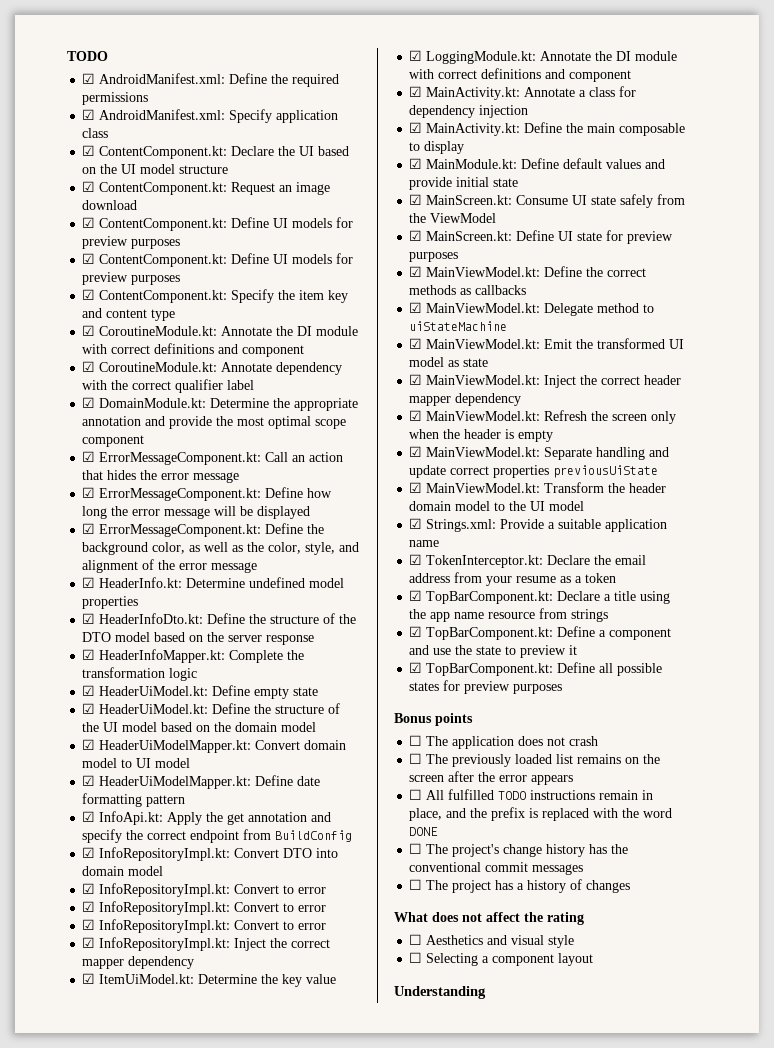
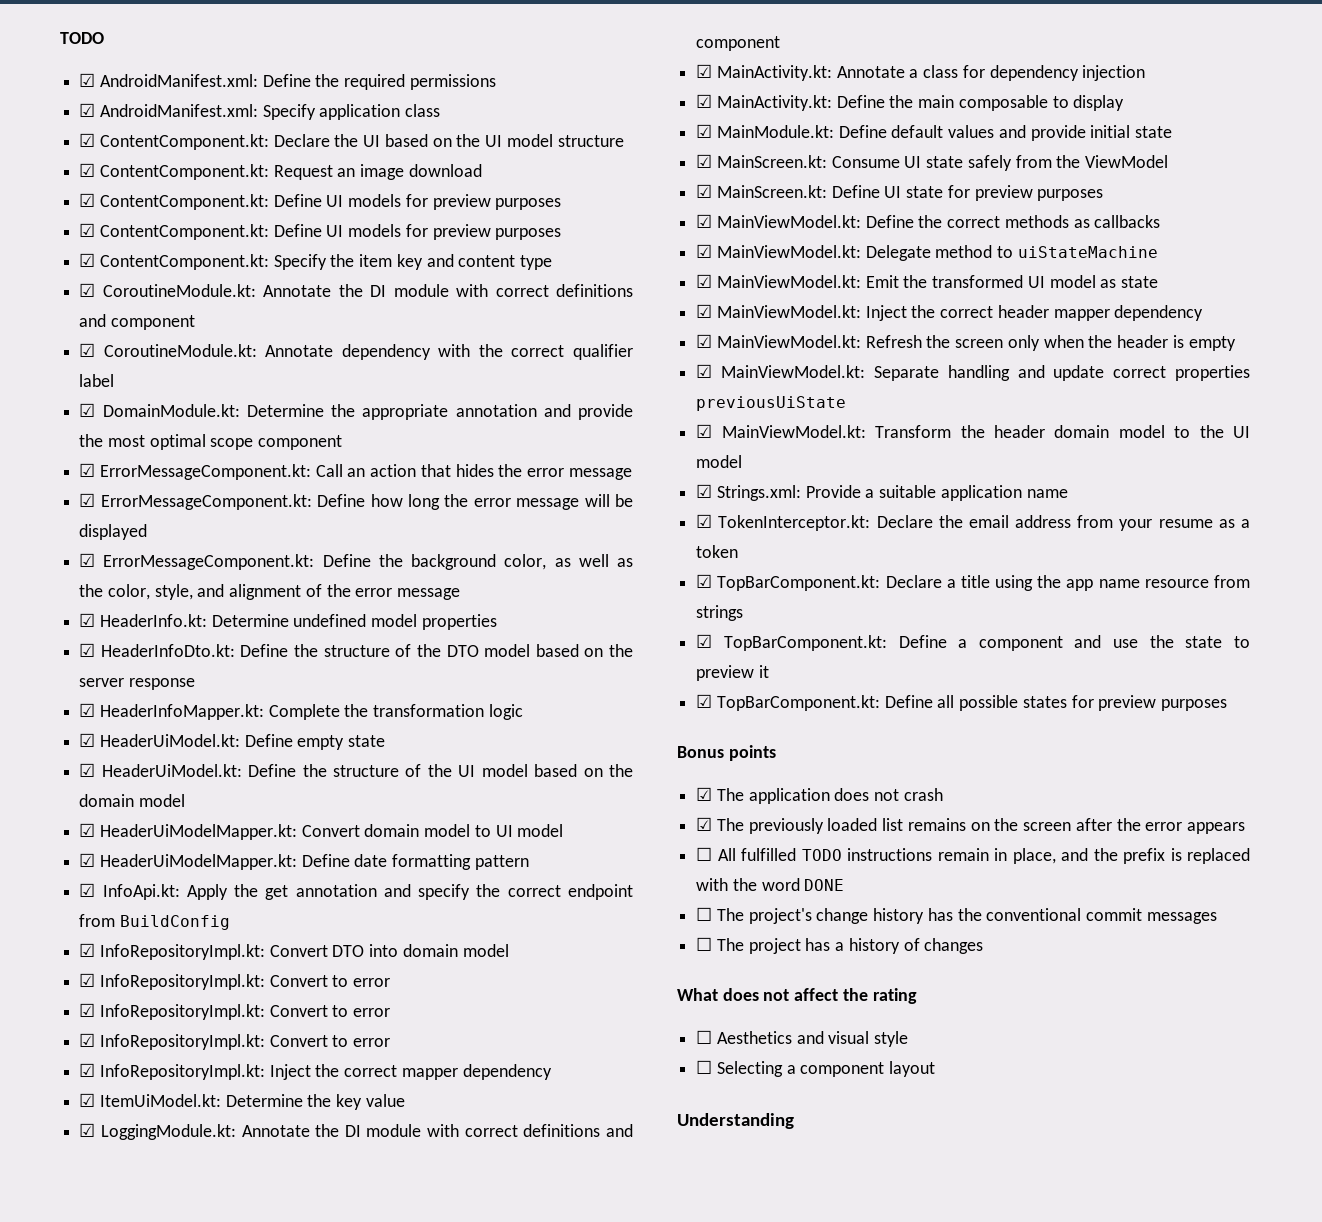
- ☐ The application does not crash
+ ☑ The application does not crash
- ☐ The previously loaded list remains on the screen after the error appears
+ ☑ The previously loaded list remains on the screen after the error appears

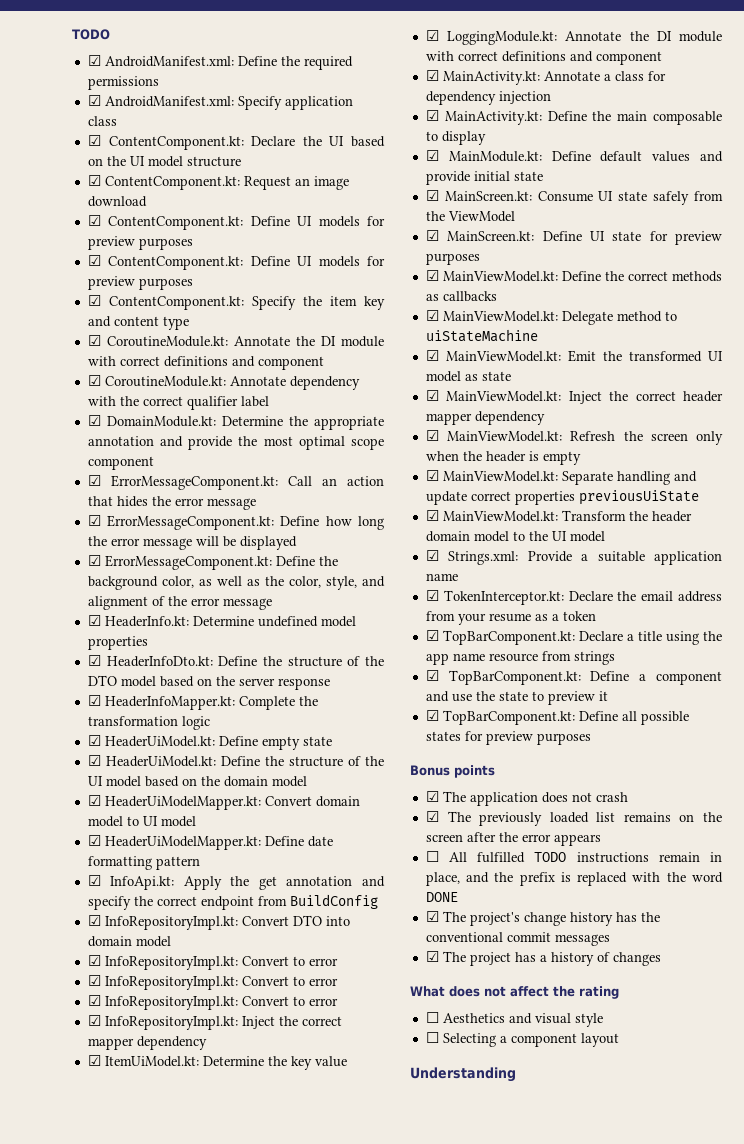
- ☐ The project's change history has the conventional commit messages
+ ☑ The project's change history has the conventional commit messages
- ☐ The project has a history of changes
+ ☑ The project has a history of changes

